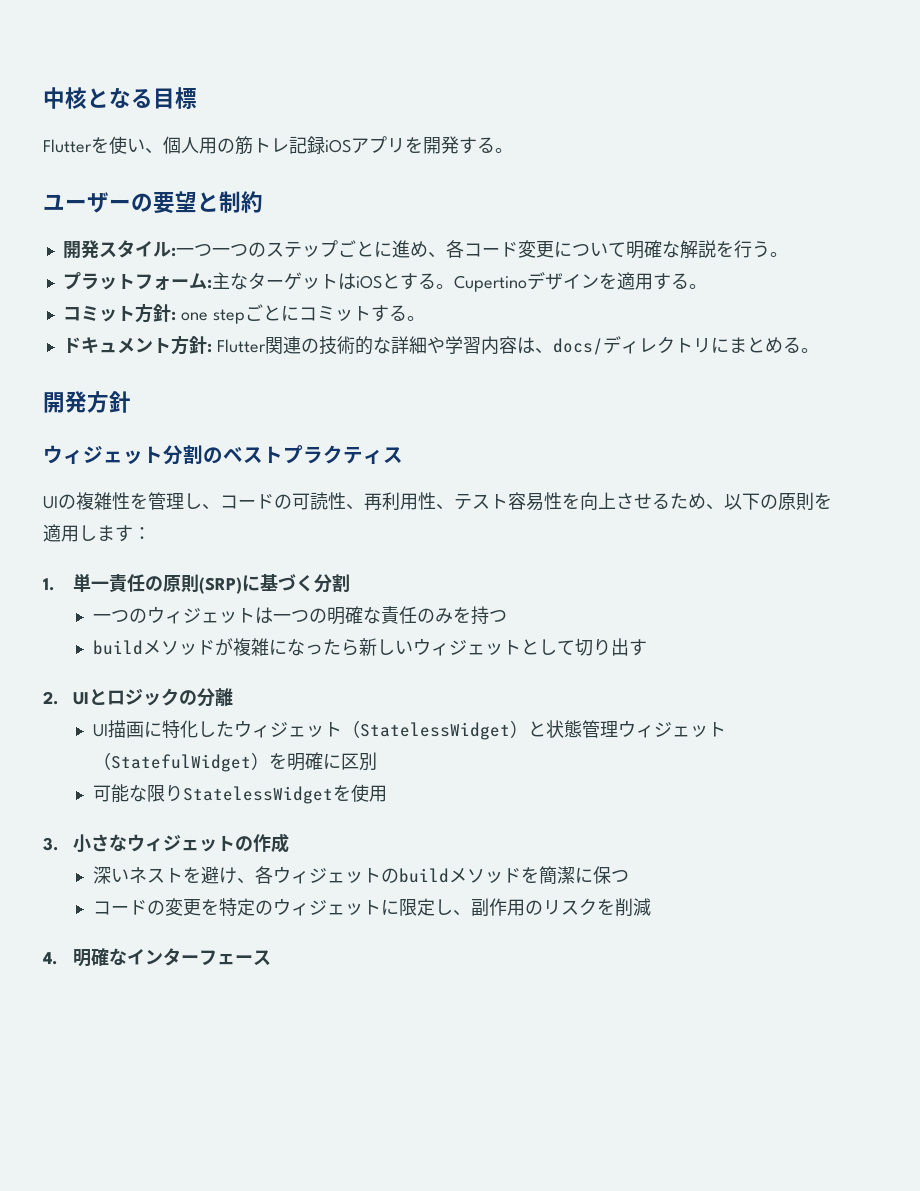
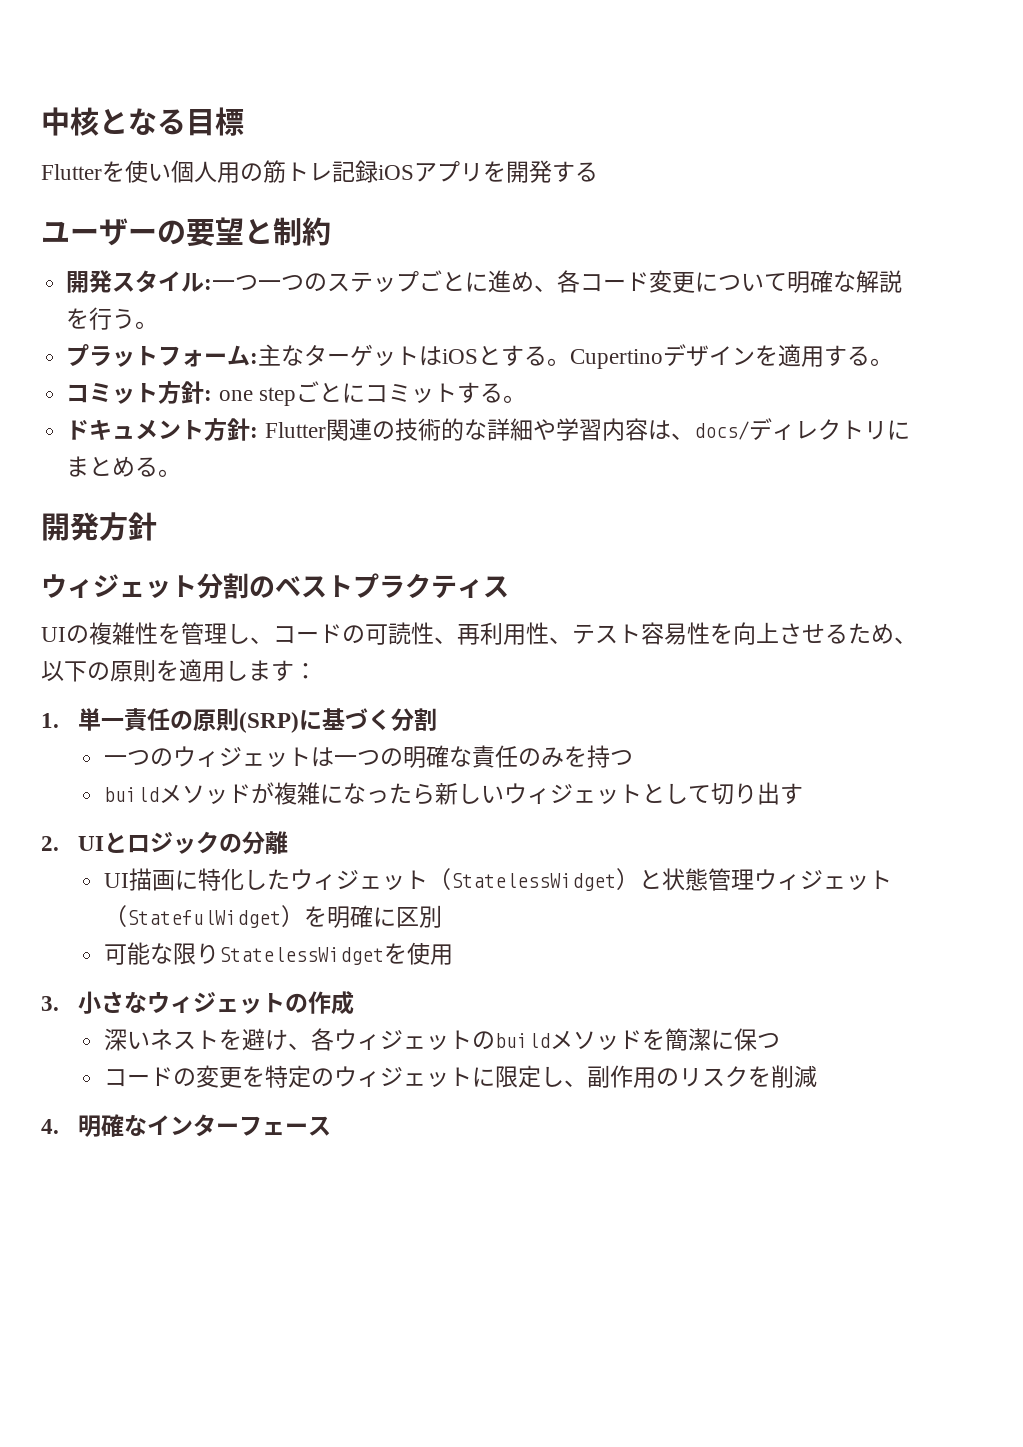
- Flutterを使い、個人用の筋トレ記録iOSアプリを開発する。
+ Flutterを使い個人用の筋トレ記録iOSアプリを開発する

